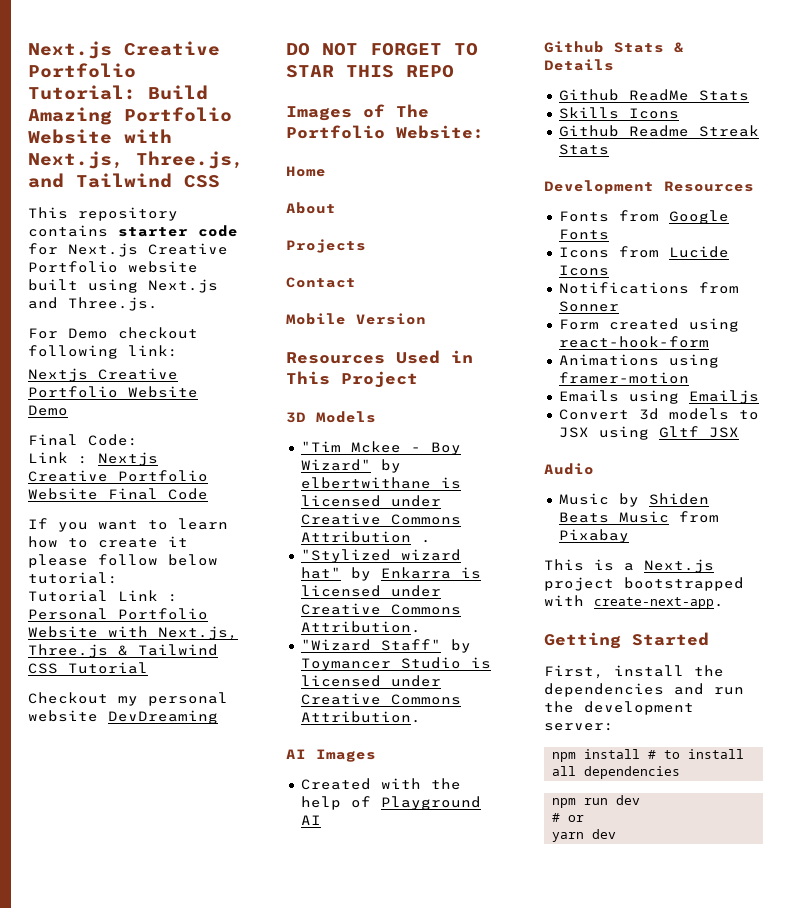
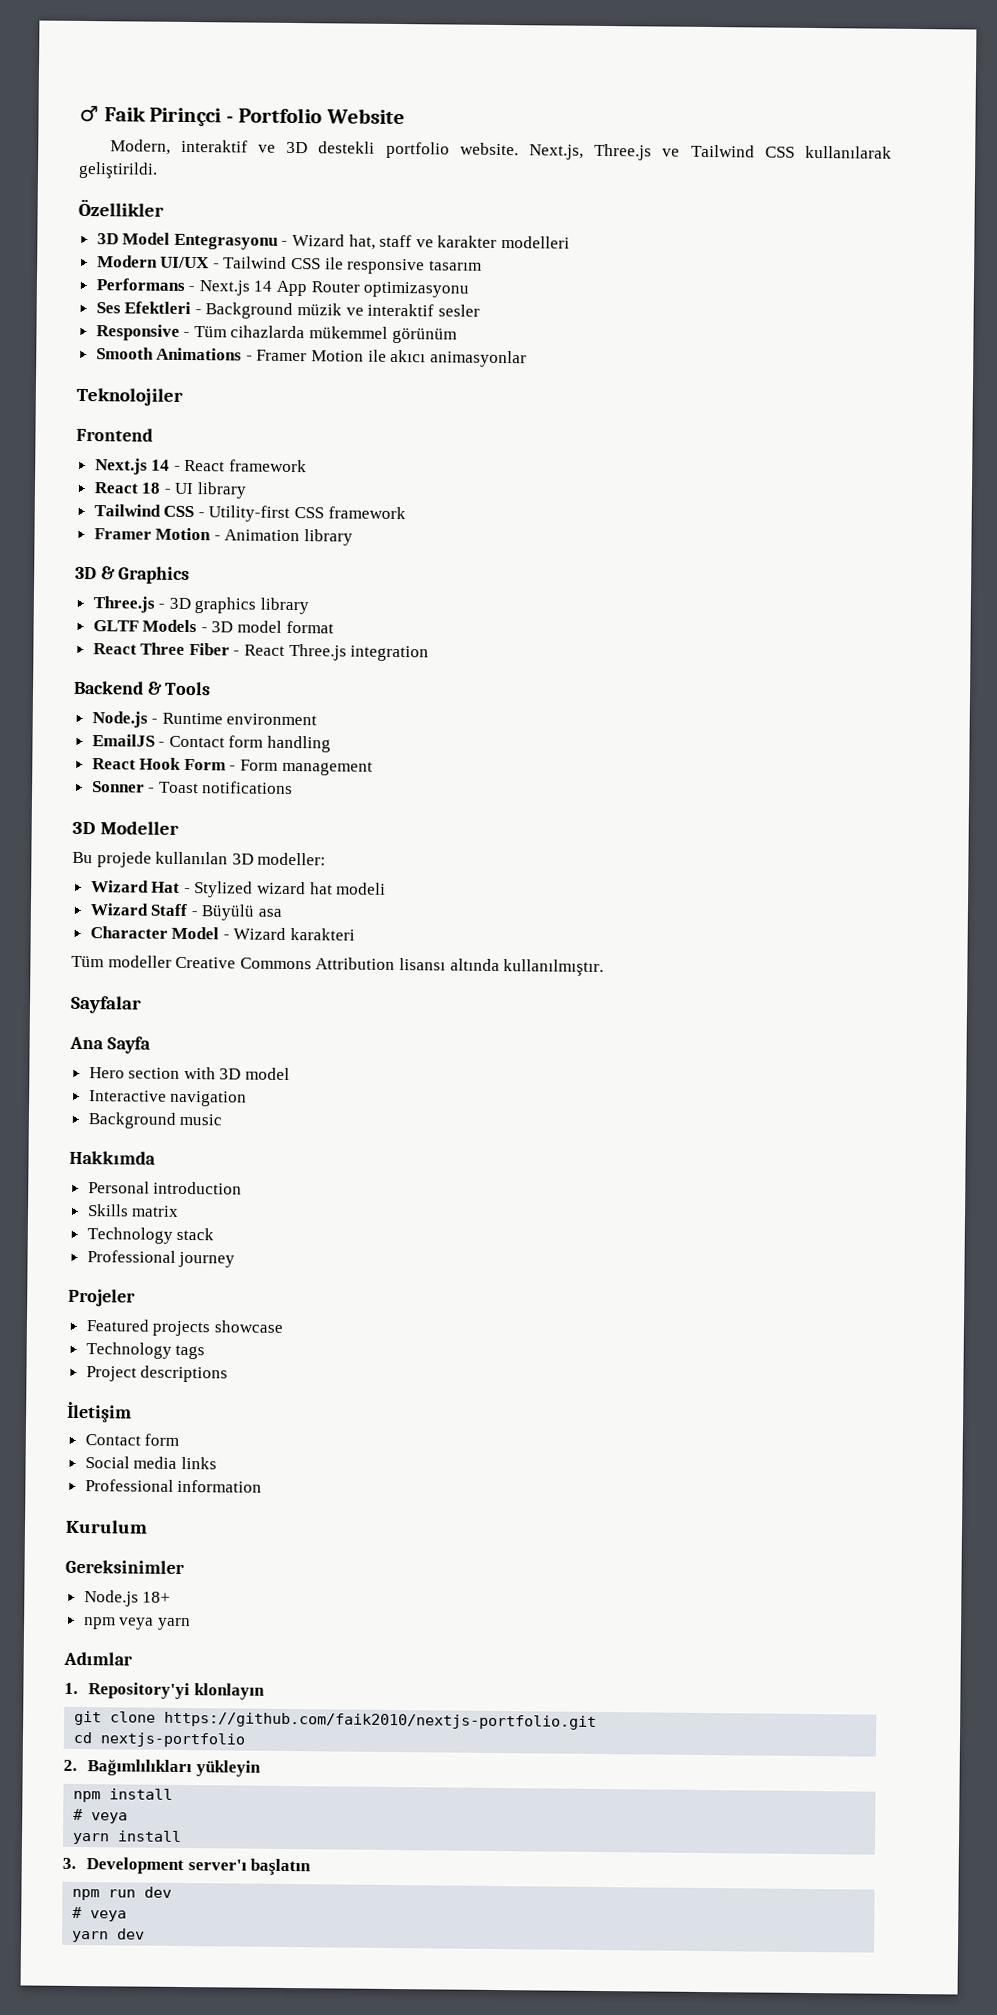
- Next.js Creative Portfolio Tutorial: Build Amazing Portfolio Website with Next.js, Three.js, and Tailwind CSS
- This repository contains starter code for Next.js Creative Portfolio website built using Next.js and Three.js.
- For Demo checkout following link:
- Nextjs Creative Portfolio Website Demo
- Final Code:
- Link : Nextjs Creative Portfolio Website Final Code
- If you want to learn how to create it please follow below tutorial:
- Tutorial Link : Personal Portfolio Website with Next.js, Three.js & Tailwind CSS Tutorial
- Checkout my personal website DevDreaming
- DO NOT FORGET TO STAR THIS REPO
- Images of The Portfolio Website:
- Home
- About
- Projects
- Contact
- Mobile Version
- Resources Used in This Project
- 3D Models
- "Tim Mckee - Boy Wizard" by elbertwithane is licensed under Creative Commons Attribution .
- "Stylized wizard hat" by Enkarra is licensed under Creative Commons Attribution.
- "Wizard Staff" by Toymancer Studio is licensed under Creative Commons Attribution.
- AI Images
- Created with the help of Playground AI
- Github Stats & Details
- Github ReadMe Stats
- Skills Icons
- Github Readme Streak Stats
- Development Resources
- Fonts from Google Fonts
- Icons from Lucide Icons
- Notifications from Sonner
- Form created using react-hook-form
- Animations using framer-motion
- Emails using Emailjs
- Convert 3d models to JSX using Gltf JSX
- Audio
- Music by Shiden Beats Music from Pixabay
- This is a Next.js project bootstrapped with create-next-app.
- Getting Started
- First, install the dependencies and run the development server:
- npm install # to install all dependencies
+ ♂ Faik Pirinçci - Portfolio Website
+ Modern, interaktif ve 3D destekli portfolio website. Next.js, Three.js ve Tailwind CSS kullanılarak geliştirildi.
+ Özellikler
+ 3D Model Entegrasyonu - Wizard hat, staff ve karakter modelleri
+ Modern UI/UX - Tailwind CSS ile responsive tasarım
+ Performans - Next.js 14 App Router optimizasyonu
+ Ses Efektleri - Background müzik ve interaktif sesler
+ Responsive - Tüm cihazlarda mükemmel görünüm
+ Smooth Animations - Framer Motion ile akıcı animasyonlar
+ Teknolojiler
+ Frontend
+ Next.js 14 - React framework
+ React 18 - UI library
+ Tailwind CSS - Utility-first CSS framework
+ Framer Motion - Animation library
+ 3D & Graphics
+ Three.js - 3D graphics library
+ GLTF Models - 3D model format
+ React Three Fiber - React Three.js integration
+ Backend & Tools
+ Node.js - Runtime environment
+ EmailJS - Contact form handling
+ React Hook Form - Form management
+ Sonner - Toast notifications
+ 3D Modeller
+ Bu projede kullanılan 3D modeller:
+ Wizard Hat - Stylized wizard hat modeli
+ Wizard Staff - Büyülü asa
+ Character Model - Wizard karakteri
+ Tüm modeller Creative Commons Attribution lisansı altında kullanılmıştır.
+ Sayfalar
+ Ana Sayfa
+ Hero section with 3D model
+ Interactive navigation
+ Background music
+ Hakkımda
+ Personal introduction
+ Skills matrix
+ Technology stack
+ Professional journey
+ Projeler
+ Featured projects showcase
+ Technology tags
+ Project descriptions
+ İletişim
+ Contact form
+ Social media links
+ Professional information
+ Kurulum
+ Gereksinimler
+ Node.js 18+
+ npm veya yarn
+ Adımlar
+ 1. Repository'yi klonlayın
+ git clone https://github.com/faik2010/nextjs-portfolio.git
+ cd nextjs-portfolio
+ 2. Bağımlılıkları yükleyin
+ npm install
+ # veya
+ yarn install
+ 3. Development server'ı başlatın
  npm run dev
- # or
+ # veya

